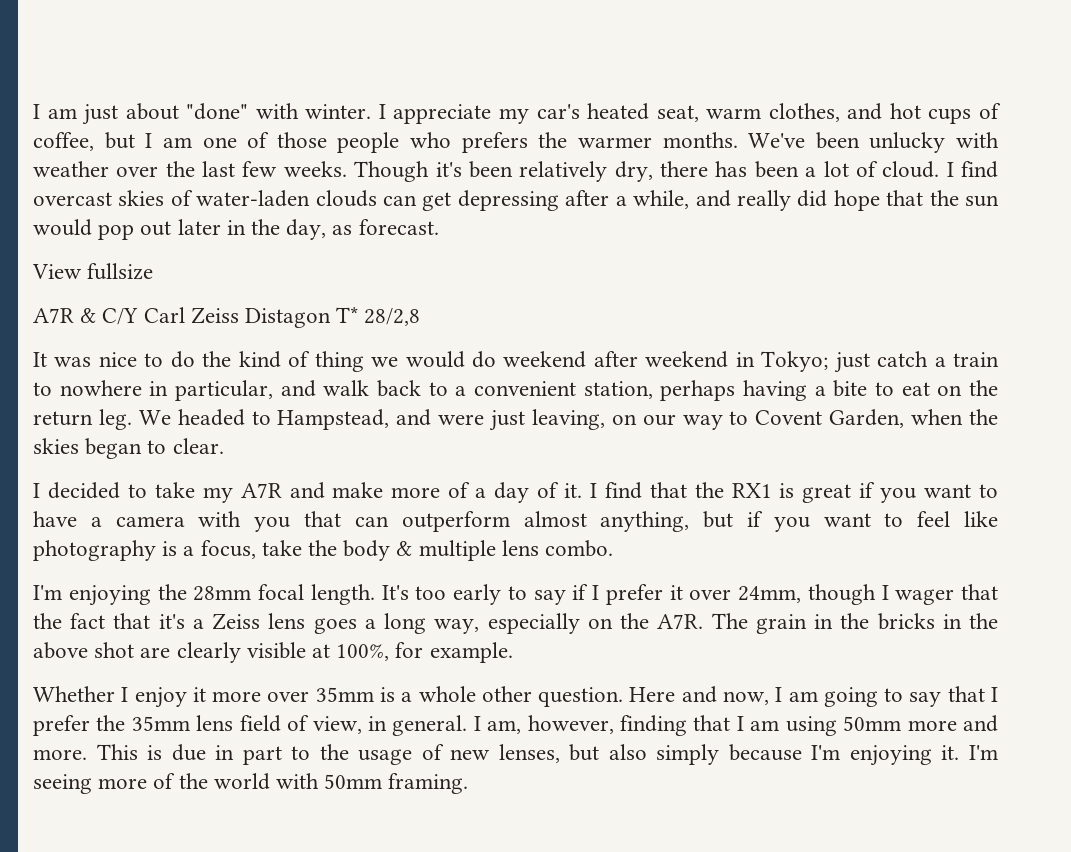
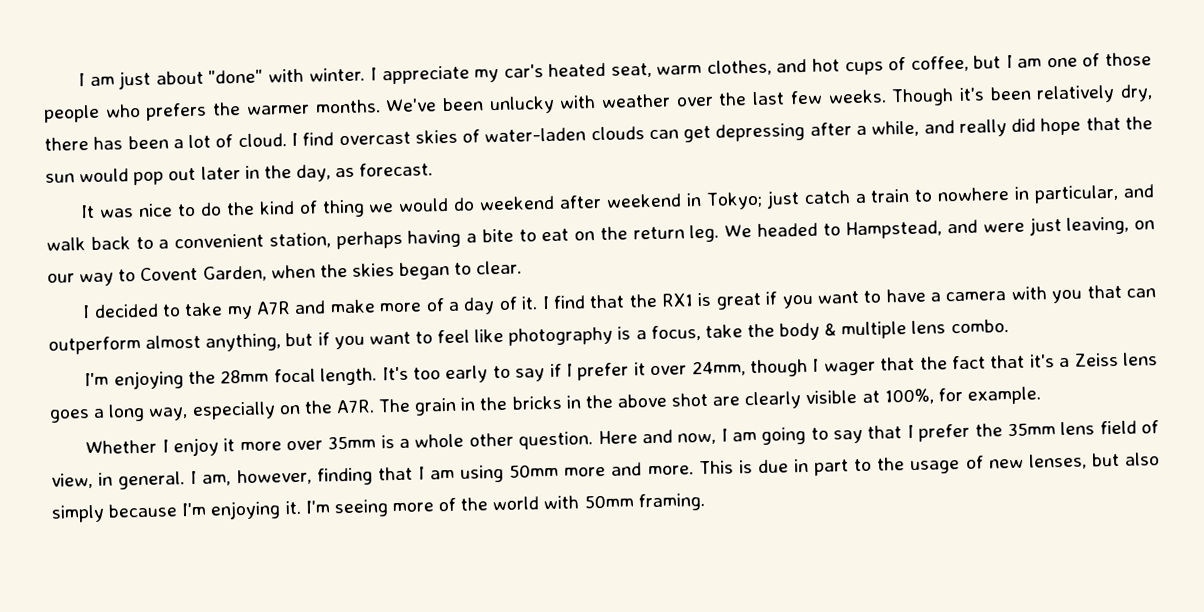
- View fullsize
- A7R & C/Y Carl Zeiss Distagon T* 28/2,8

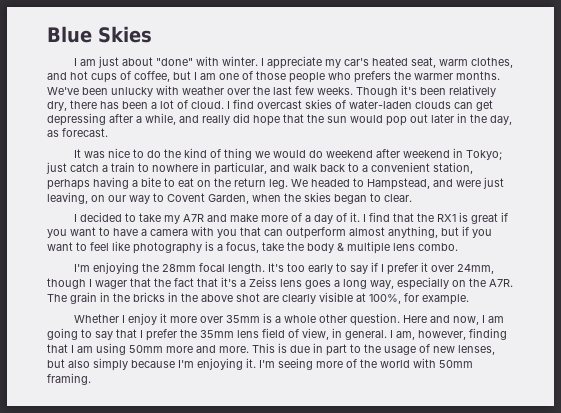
+ Blue Skies

